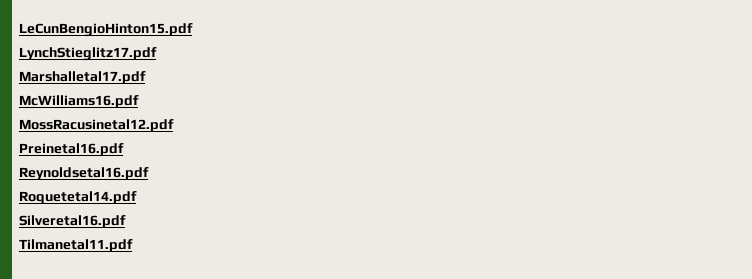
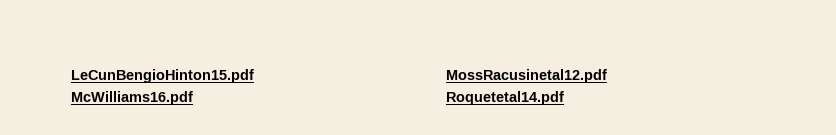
- LynchStieglitz17.pdf
- Marshalletal17.pdf
- Preinetal16.pdf
- Reynoldsetal16.pdf
- Silveretal16.pdf
- Tilmanetal11.pdf

